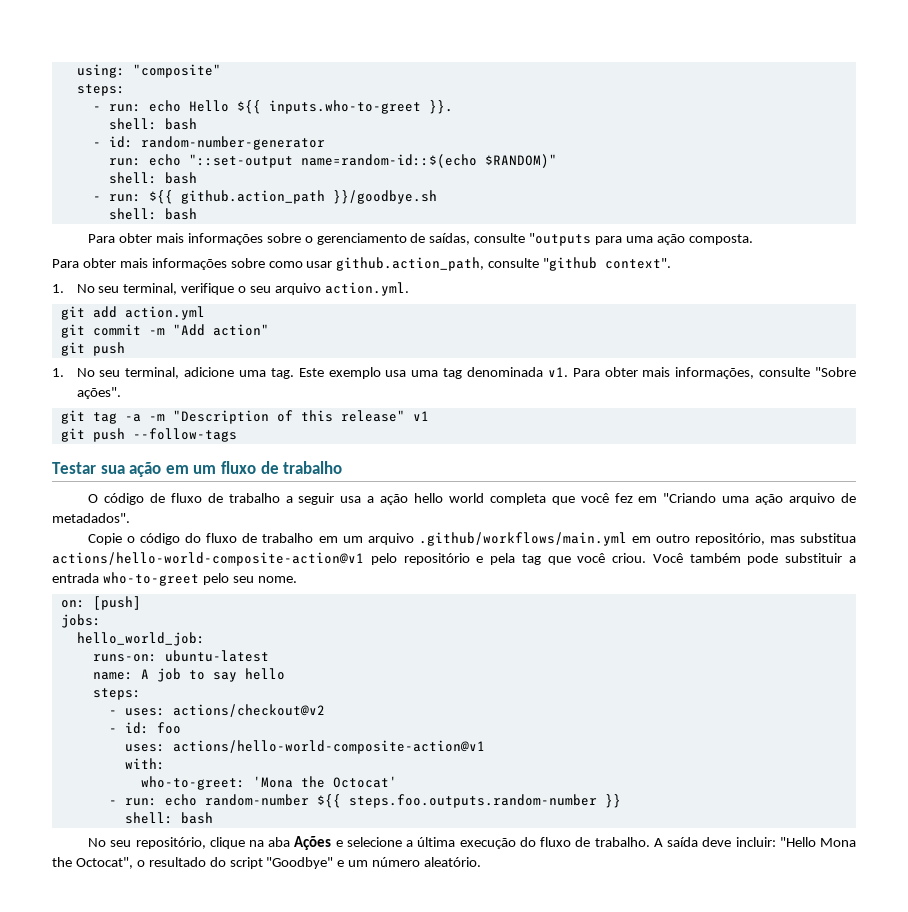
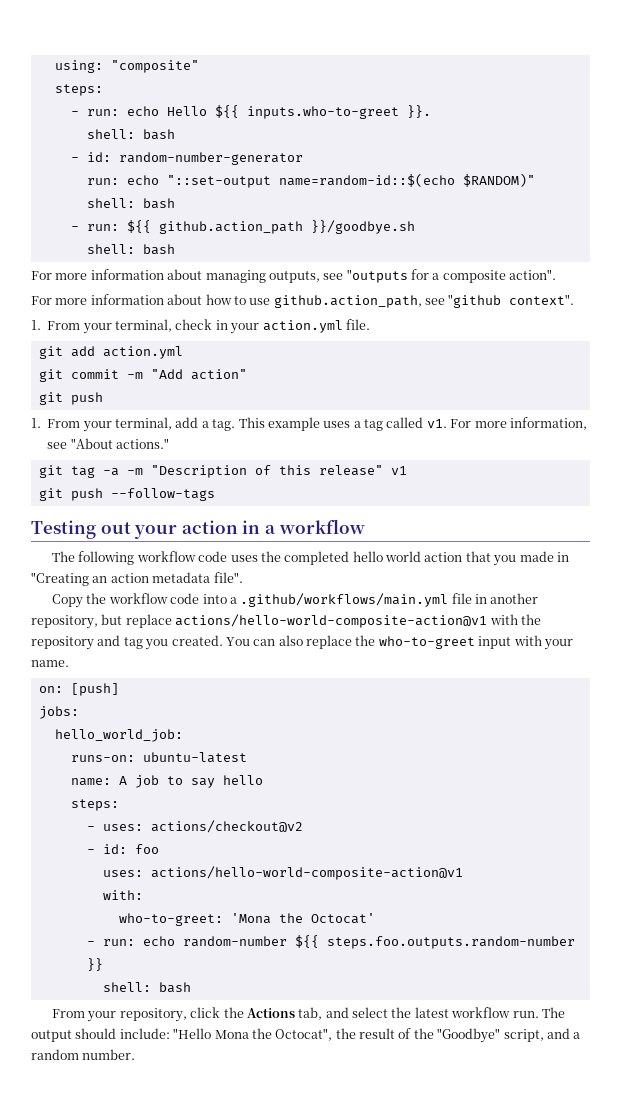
- Para obter mais informações sobre o gerenciamento de saídas, consulte "outputs para uma ação composta.
- Para obter mais informações sobre como usar github.action_path, consulte "github context".
- 1. No seu terminal, verifique o seu arquivo action.yml.
+ For more information about managing outputs, see "outputs for a composite action".
+ For more information about how to use github.action_path, see "github context".
+ 1. From your terminal, check in your action.yml file.
- 1. No seu terminal, adicione uma tag. Este exemplo usa uma tag denominada v1. Para obter mais informações, consulte "Sobre ações".
+ 1. From your terminal, add a tag. This example uses a tag called v1. For more information, see "About actions."
- Testar sua ação em um fluxo de trabalho
- O código de fluxo de trabalho a seguir usa a ação hello world completa que você fez em "Criando uma ação arquivo de metadados".
- Copie o código do fluxo de trabalho em um arquivo .github/workflows/main.yml em outro repositório, mas substitua actions/hello-world-composite-action@v1 pelo repositório e pela tag que você criou. Você também pode substituir a entrada who-to-greet pelo seu nome.
+ Testing out your action in a workflow
+ The following workflow code uses the completed hello world action that you made in "Creating an action metadata file".
+ Copy the workflow code into a .github/workflows/main.yml file in another repository, but replace actions/hello-world-composite-action@v1 with the repository and tag you created. You can also replace the who-to-greet input with your name.
- No seu repositório, clique na aba Ações e selecione a última execução do fluxo de trabalho. A saída deve incluir: "Hello Mona the Octocat", o resultado do script "Goodbye" e um número aleatório.
+ From your repository, click the Actions tab, and select the latest workflow run. The output should include: "Hello Mona the Octocat", the result of the "Goodbye" script, and a random number.

